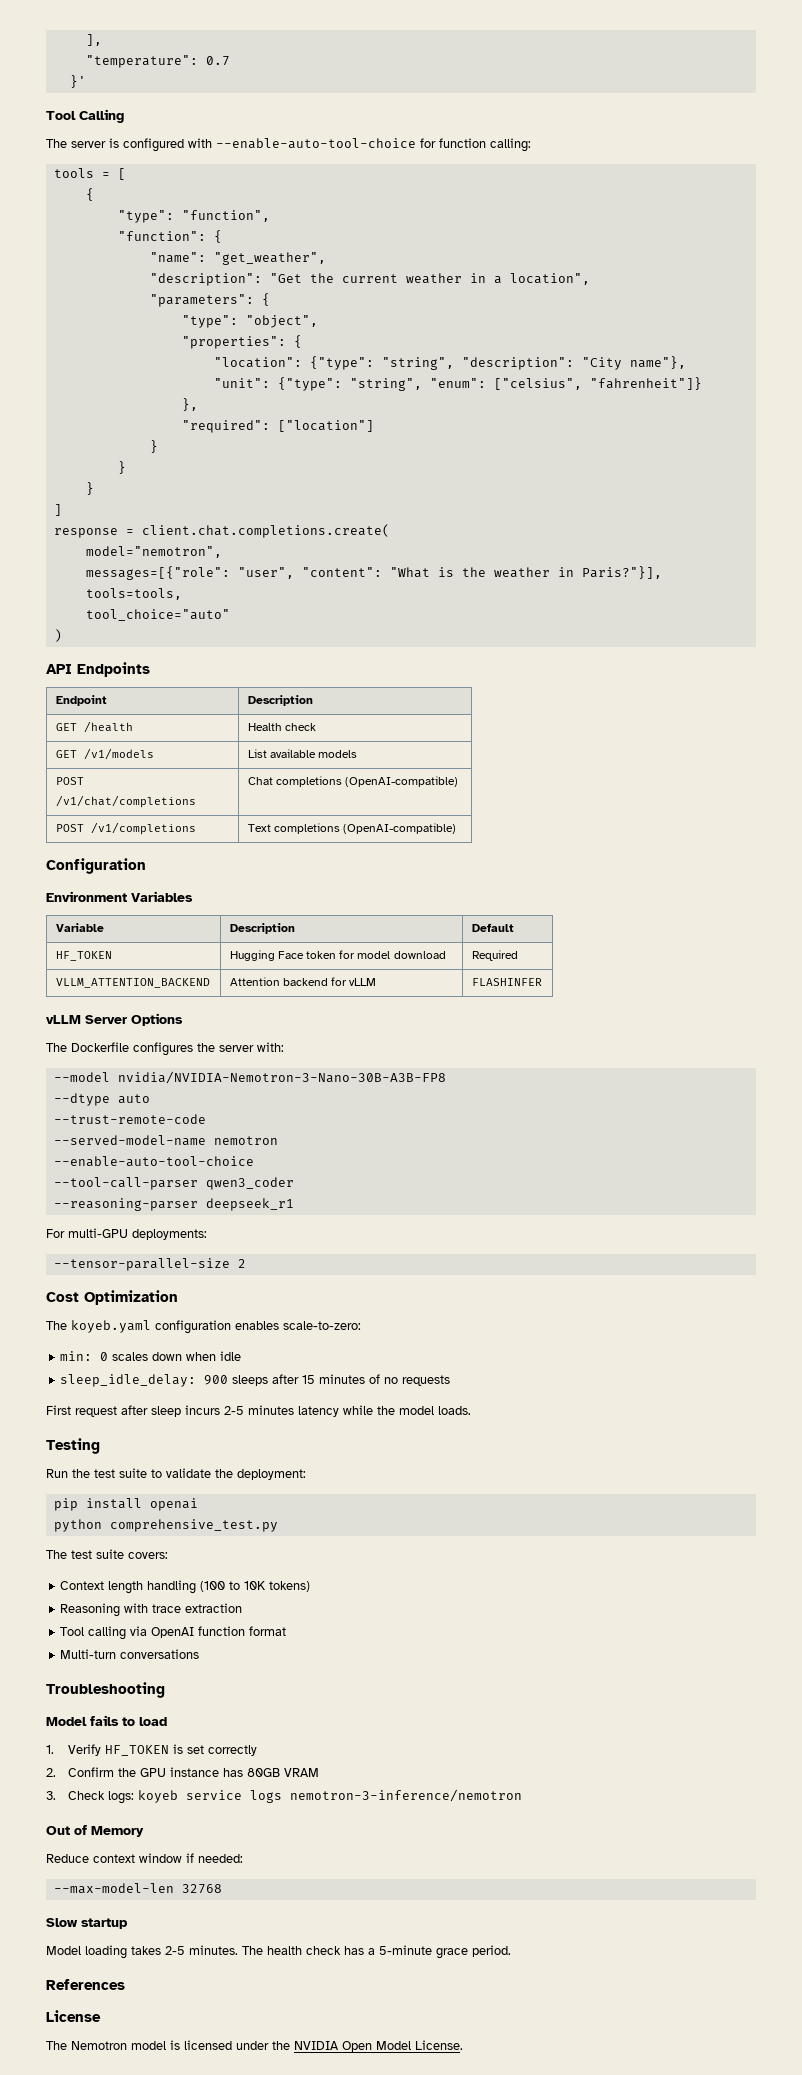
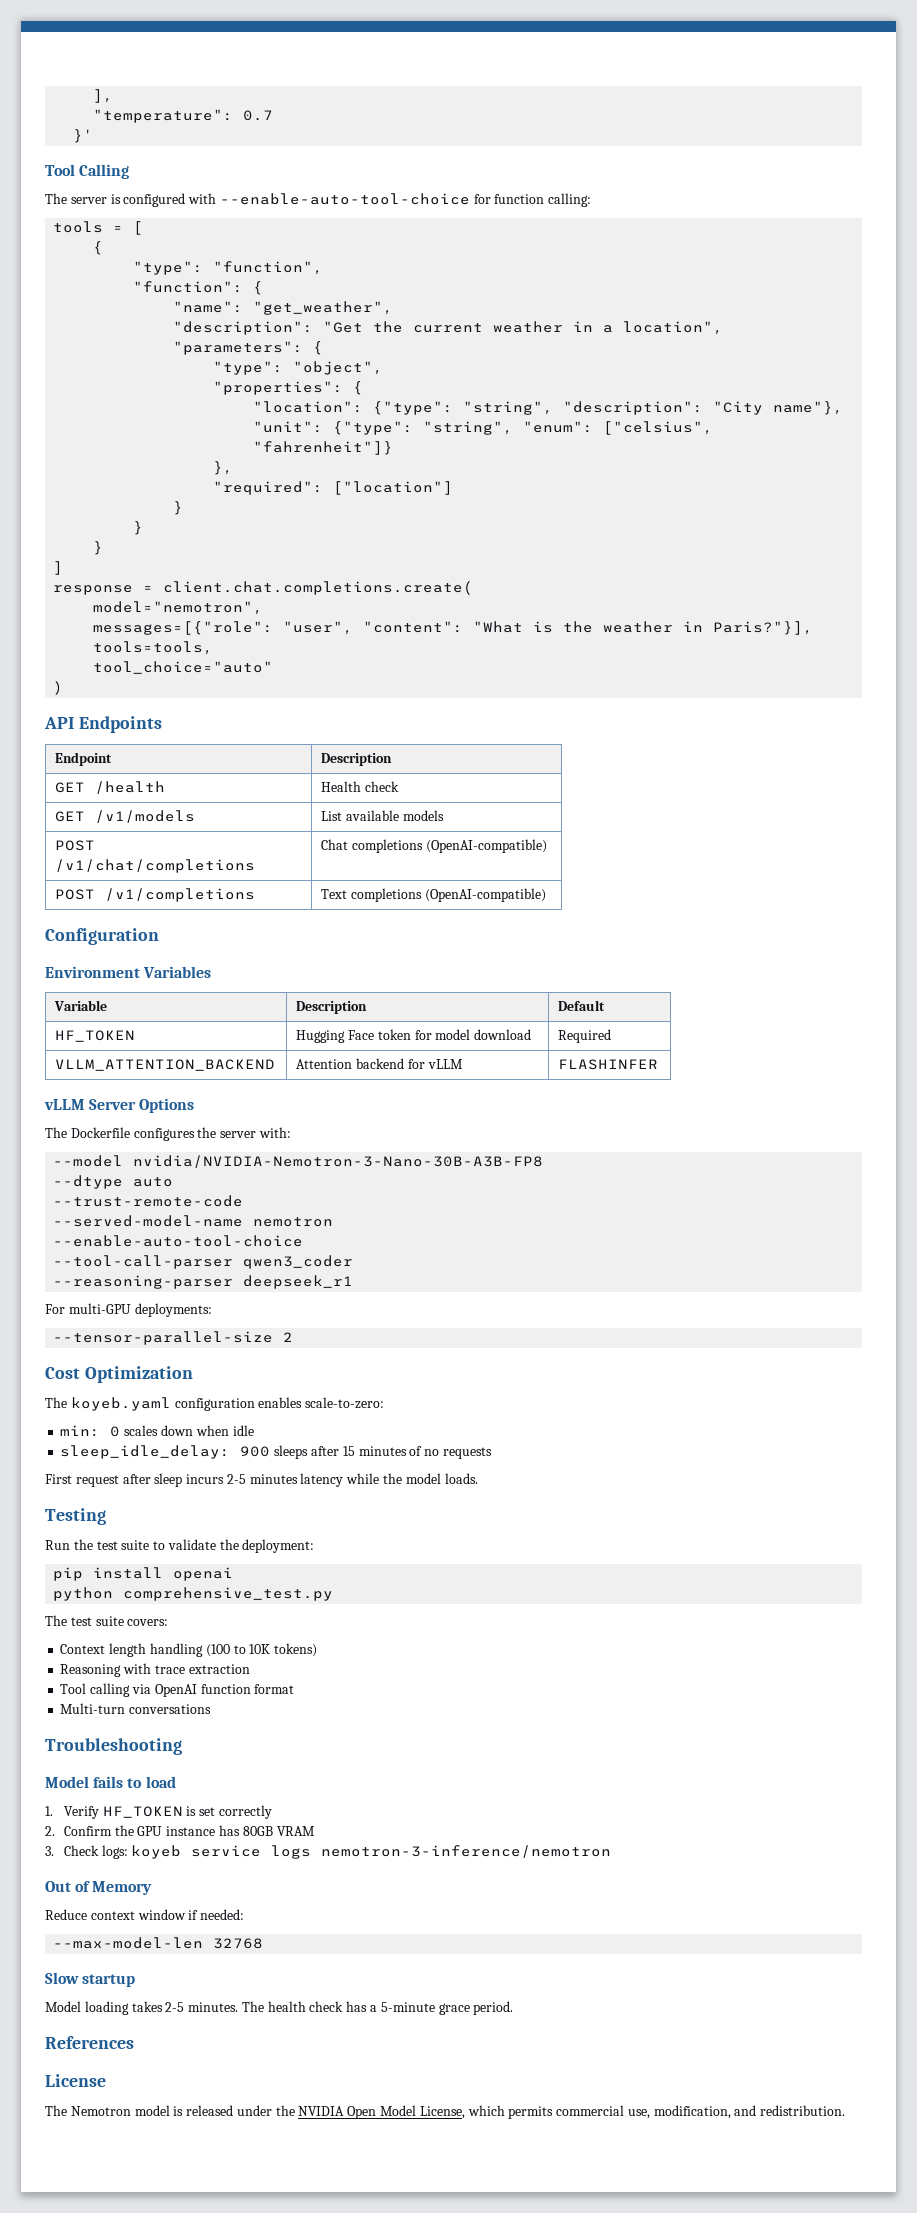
- The Nemotron model is licensed under the NVIDIA Open Model License.
+ The Nemotron model is released under the NVIDIA Open Model License, which permits commercial use, modification, and redistribution.

